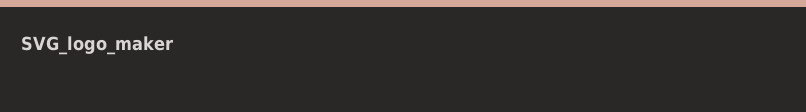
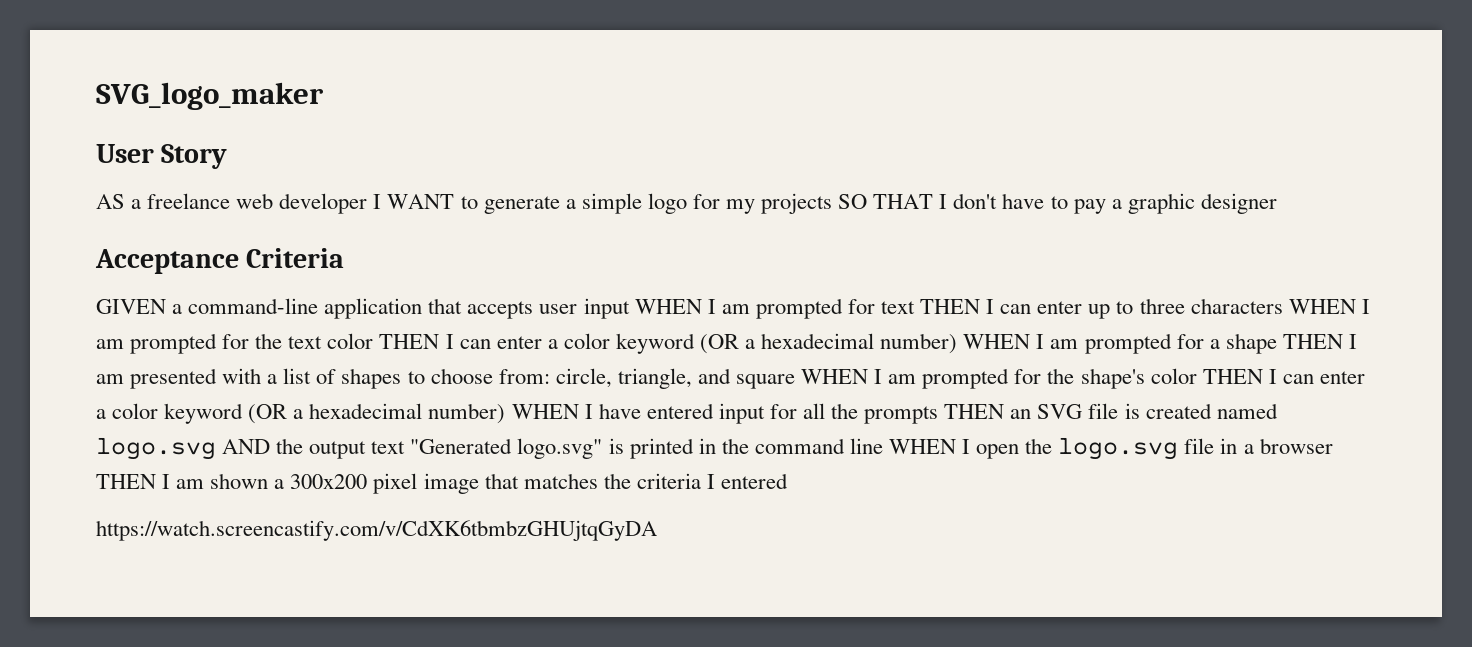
+ User Story
+ AS a freelance web developer I WANT to generate a simple logo for my projects SO THAT I don't have to pay a graphic designer
+ Acceptance Criteria
+ GIVEN a command-line application that accepts user input WHEN I am prompted for text THEN I can enter up to three characters WHEN I am prompted for the text color THEN I can enter a color keyword (OR a hexadecimal number) WHEN I am prompted for a shape THEN I am presented with a list of shapes to choose from: circle, triangle, and square WHEN I am prompted for the shape's color THEN I can enter a color keyword (OR a hexadecimal number) WHEN I have entered input for all the prompts THEN an SVG file is created named logo.svg AND the output text "Generated logo.svg" is printed in the command line WHEN I open the logo.svg file in a browser THEN I am shown a 300x200 pixel image that matches the criteria I entered
+ https://watch.screencastify.com/v/CdXK6tbmbzGHUjtqGyDA

